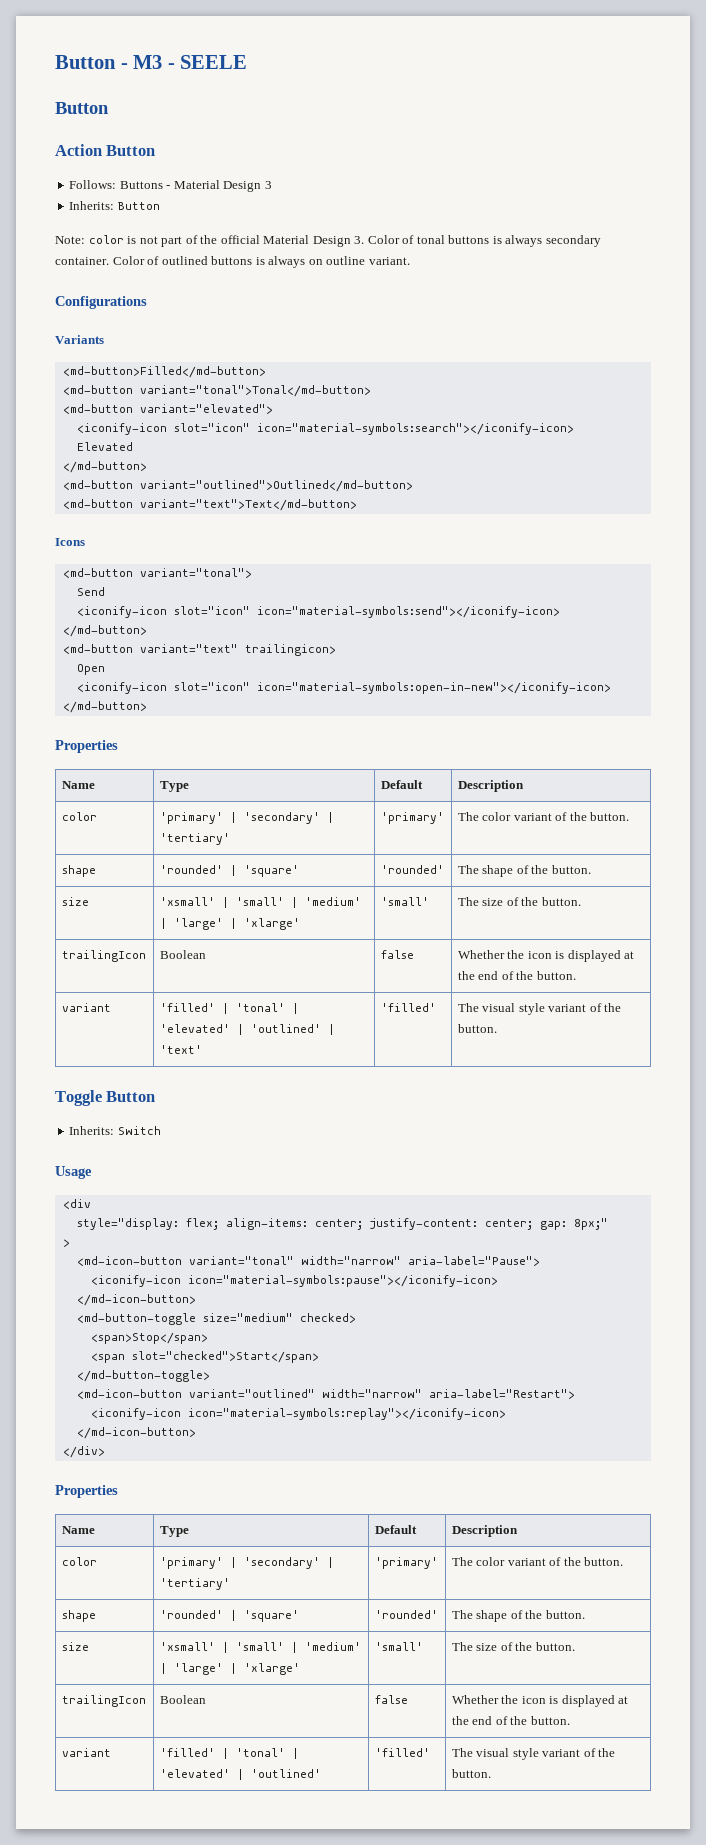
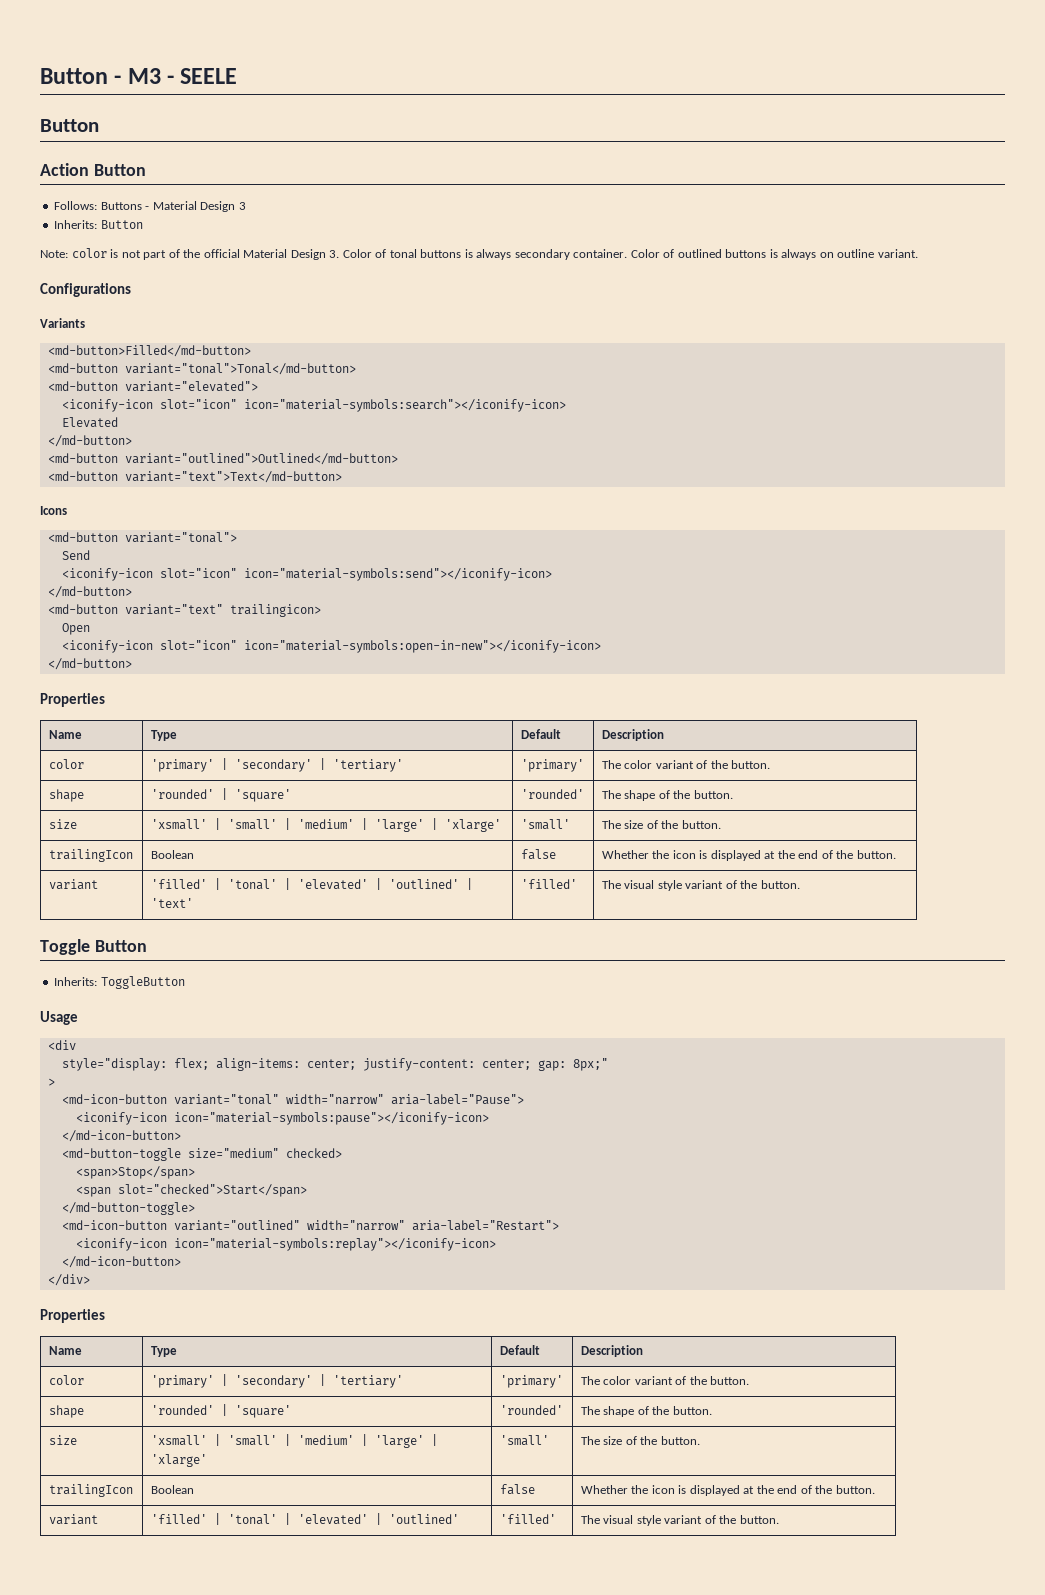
- Inherits: Switch
+ Inherits: ToggleButton

